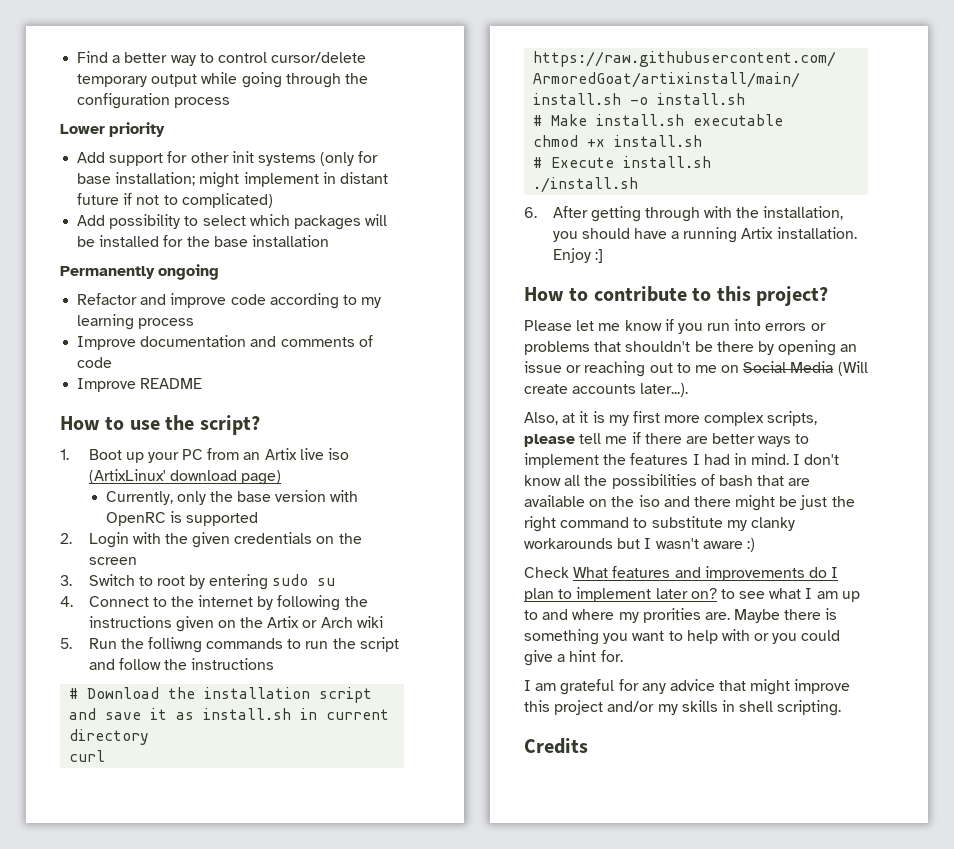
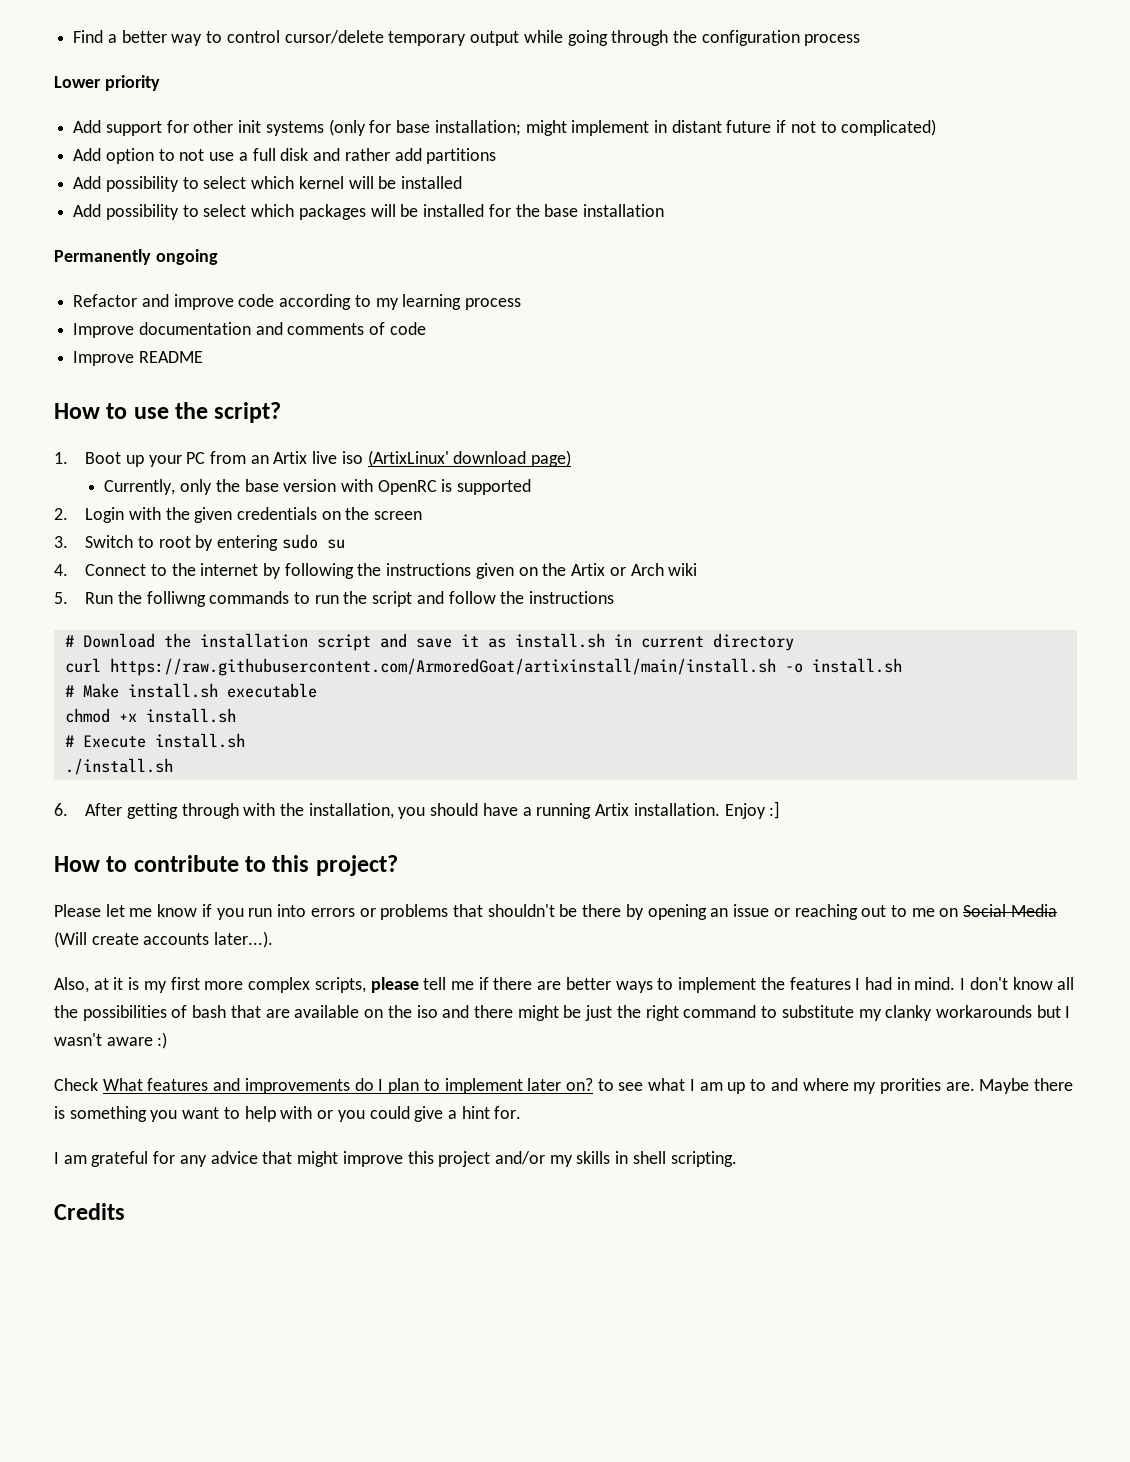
+ Add option to not use a full disk and rather add partitions
+ Add possibility to select which kernel will be installed

